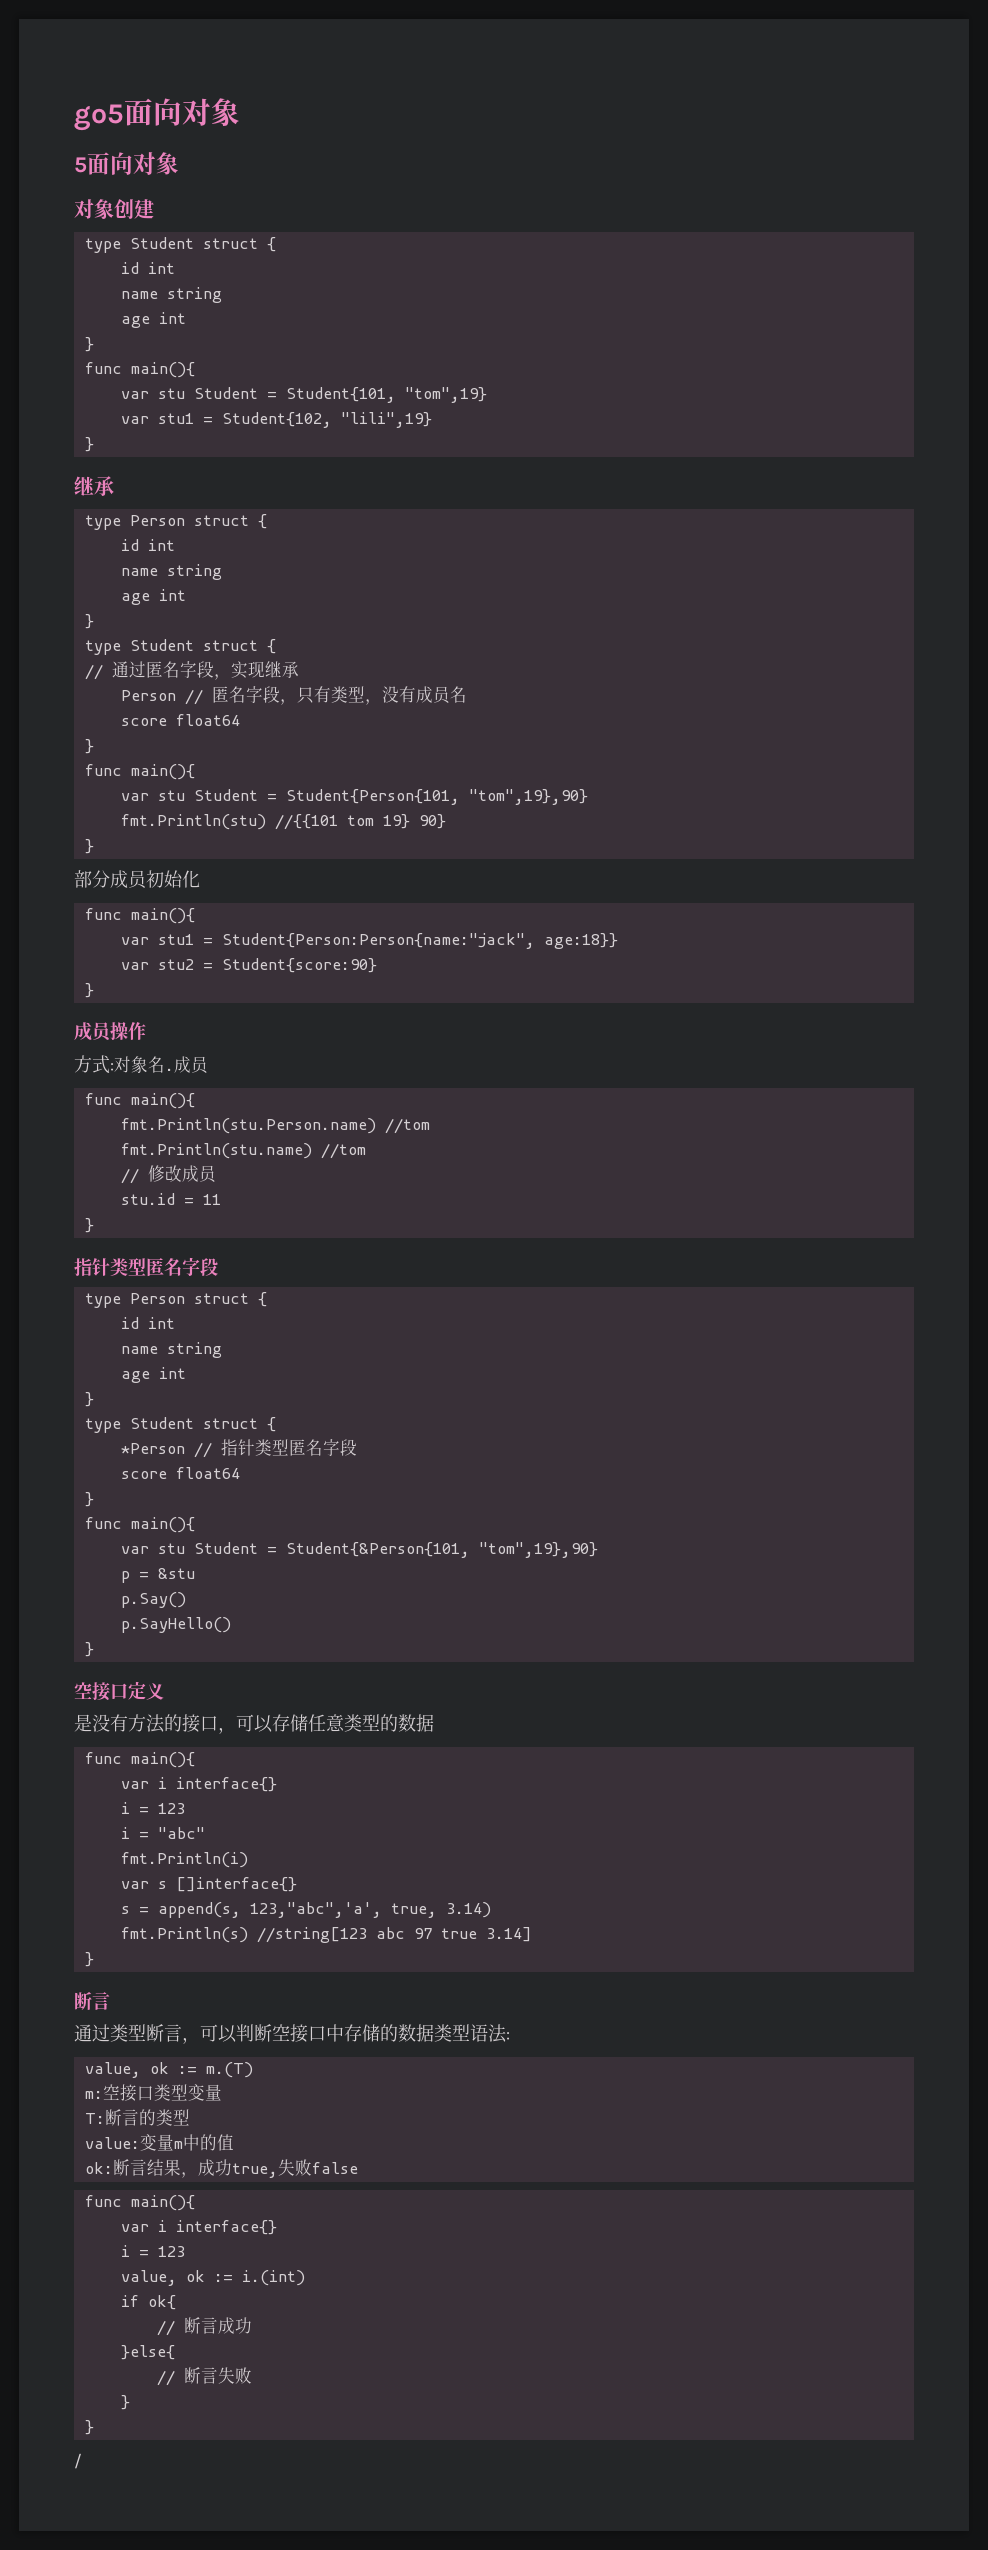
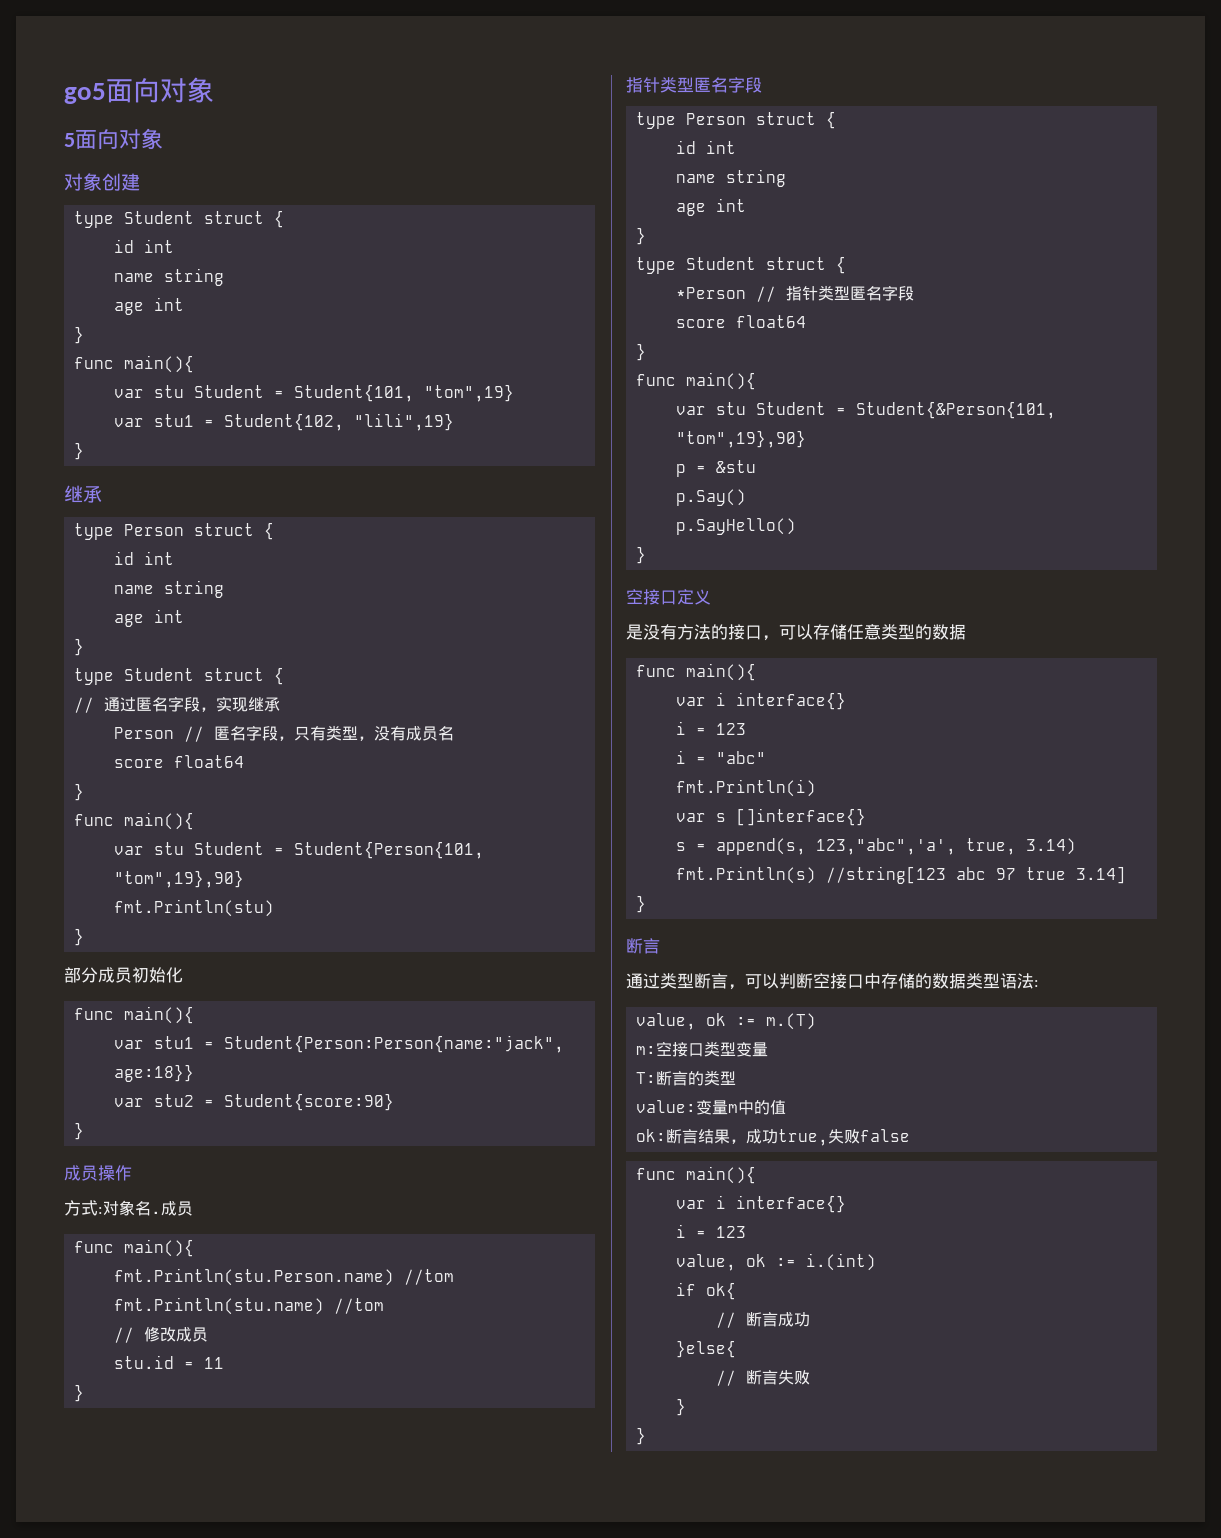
- fmt.Println(stu) //{{101 tom 19} 90}
+ fmt.Println(stu)
- /

